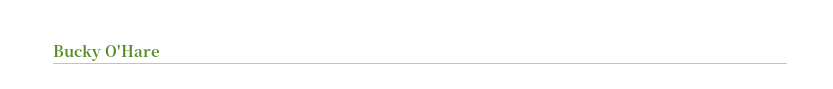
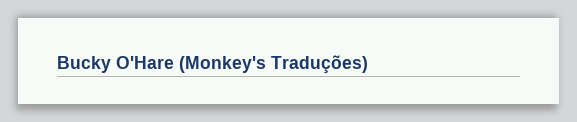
- Bucky O'Hare
+ Bucky O'Hare (Monkey's Traduções)

